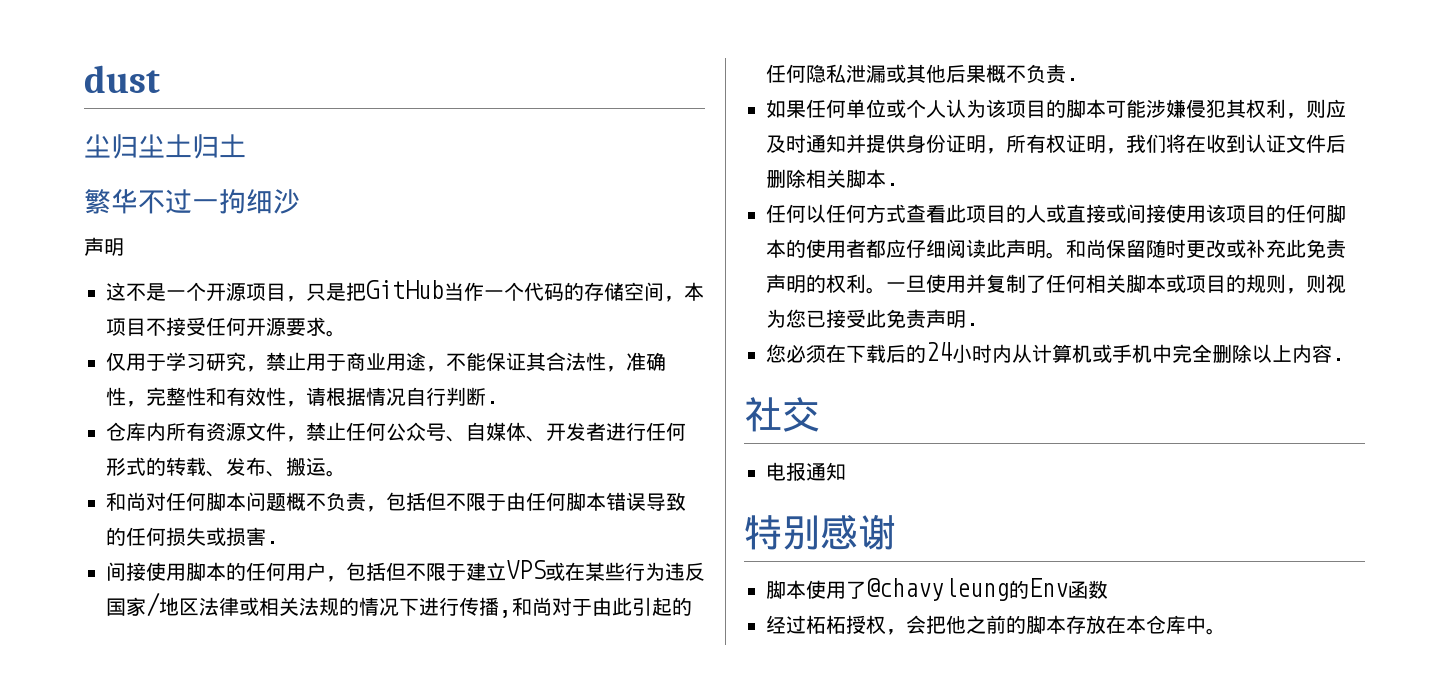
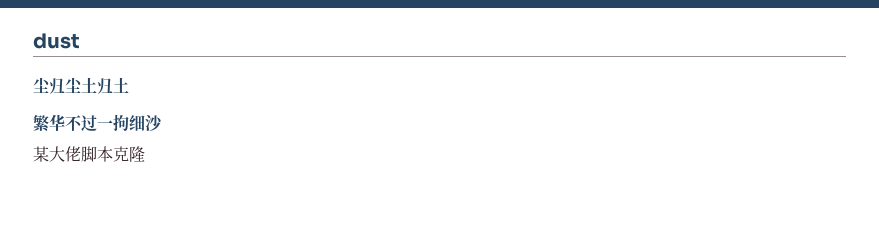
  繁华不过一拘细沙
- 声明
- 这不是一个开源项目，只是把GitHub当作一个代码的存储空间，本项目不接受任何开源要求。
- 仅用于学习研究，禁止用于商业用途，不能保证其合法性，准确性，完整性和有效性，请根据情况自行判断.
- 仓库内所有资源文件，禁止任何公众号、自媒体、开发者进行任何形式的转载、发布、搬运。
- 和尚对任何脚本问题概不负责，包括但不限于由任何脚本错误导致的任何损失或损害.
- 间接使用脚本的任何用户，包括但不限于建立VPS或在某些行为违反国家/地区法律或相关法规的情况下进行传播,和尚对于由此引起的任何隐私泄漏或其他后果概不负责.
- 如果任何单位或个人认为该项目的脚本可能涉嫌侵犯其权利，则应及时通知并提供身份证明，所有权证明，我们将在收到认证文件后删除相关脚本.
- 任何以任何方式查看此项目的人或直接或间接使用该项目的任何脚本的使用者都应仔细阅读此声明。和尚保留随时更改或补充此免责声明的权利。一旦使用并复制了任何相关脚本或项目的规则，则视为您已接受此免责声明.
- 您必须在下载后的24小时内从计算机或手机中完全删除以上内容.
- 社交
- 电报通知
- 特别感谢
- 脚本使用了@chavyleung的Env函数
- 经过柘柘授权，会把他之前的脚本存放在本仓库中。
+ 某大佬脚本克隆

